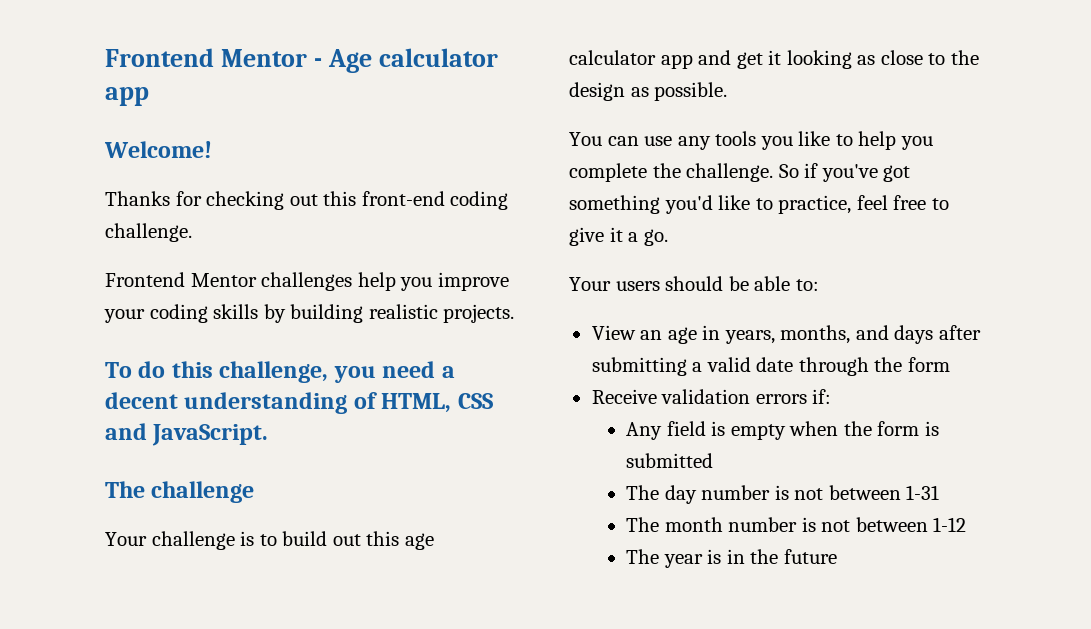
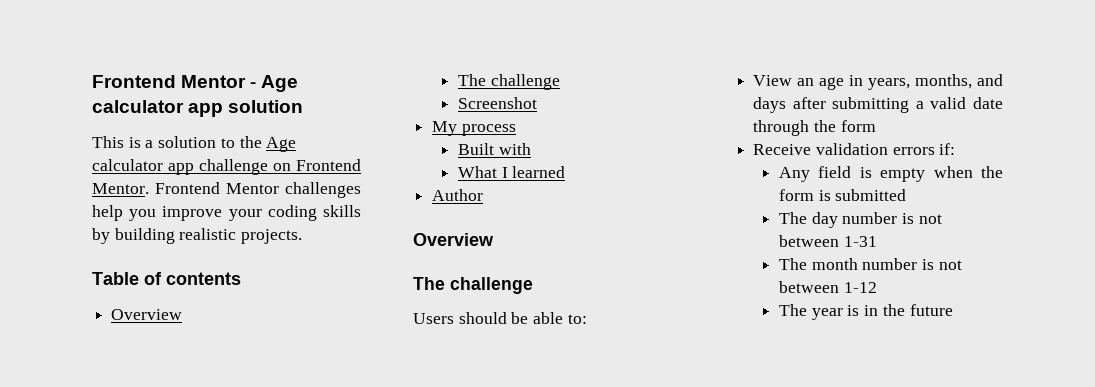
- Frontend Mentor - Age calculator app
- Welcome!
- Thanks for checking out this front-end coding challenge.
- Frontend Mentor challenges help you improve your coding skills by building realistic projects.
+ Frontend Mentor - Age calculator app solution
+ This is a solution to the Age calculator app challenge on Frontend Mentor. Frontend Mentor challenges help you improve your coding skills by building realistic projects.
- To do this challenge, you need a decent understanding of HTML, CSS and JavaScript.
+ Table of contents
+ Overview
  The challenge
- Your challenge is to build out this age calculator app and get it looking as close to the design as possible.
- You can use any tools you like to help you complete the challenge. So if you've got something you'd like to practice, feel free to give it a go.
- Your users should be able to:
+ Screenshot
+ My process
+ Built with
+ What I learned
+ Author
+ Overview
+ The challenge
+ Users should be able to:

